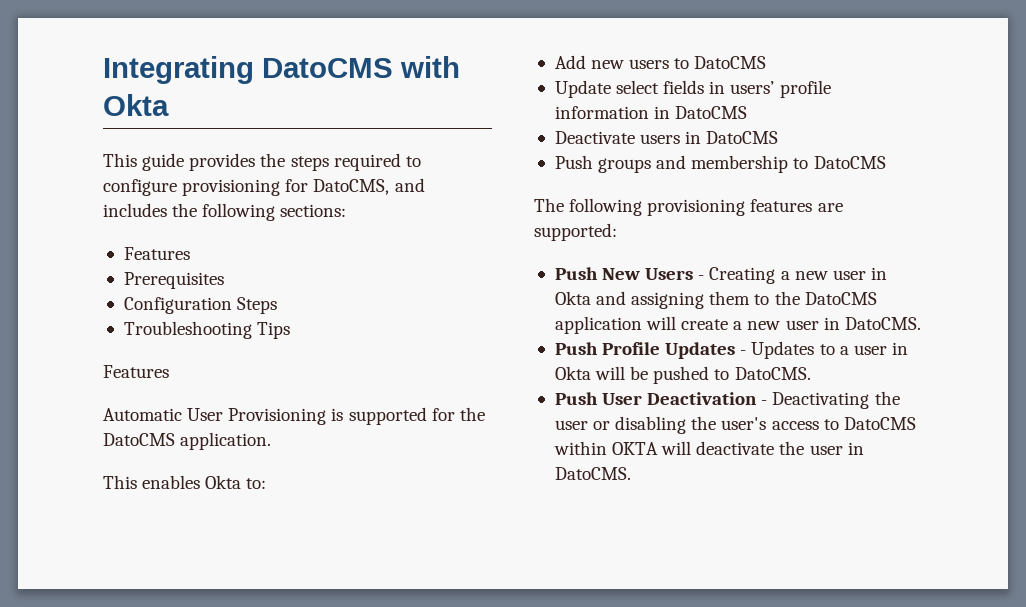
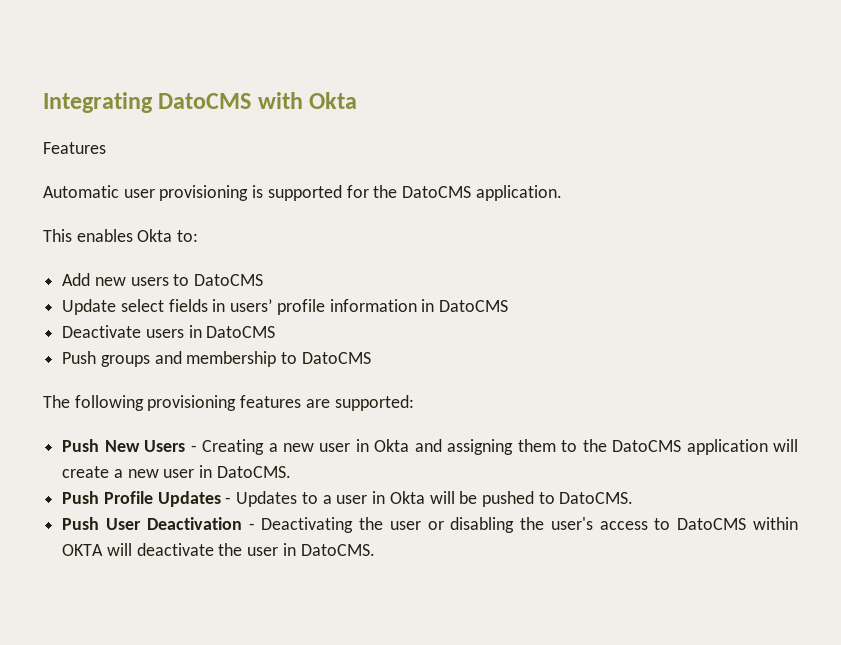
- This guide provides the steps required to configure provisioning for DatoCMS, and includes the following sections:
- Features
- Prerequisites
- Configuration Steps
- Troubleshooting Tips
- Automatic User Provisioning is supported for the DatoCMS application.
+ Automatic user provisioning is supported for the DatoCMS application.

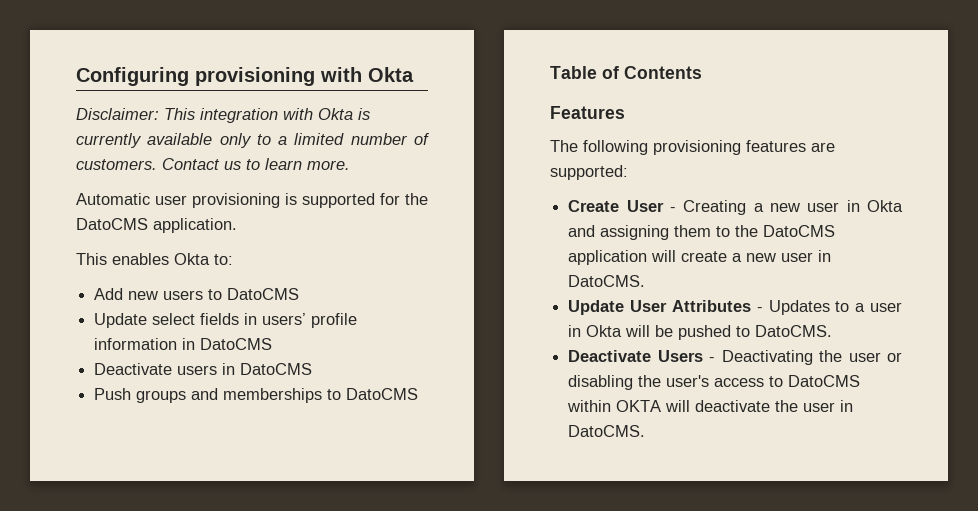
- Integrating DatoCMS with Okta
+ Configuring provisioning with Okta
- Features
+ Disclaimer: This integration with Okta is currently available only to a limited number of customers. Contact us to learn more.
- Push groups and membership to DatoCMS
+ Push groups and memberships to DatoCMS
+ Table of Contents
+ Features
- Push New Users - Creating a new user in Okta and assigning them to the DatoCMS application will create a new user in DatoCMS.
+ Create User - Creating a new user in Okta and assigning them to the DatoCMS application will create a new user in DatoCMS.
- Push Profile Updates - Updates to a user in Okta will be pushed to DatoCMS.
+ Update User Attributes - Updates to a user in Okta will be pushed to DatoCMS.
- Push User Deactivation - Deactivating the user or disabling the user's access to DatoCMS within OKTA will deactivate the user in DatoCMS.
+ Deactivate Users - Deactivating the user or disabling the user's access to DatoCMS within OKTA will deactivate the user in DatoCMS.

